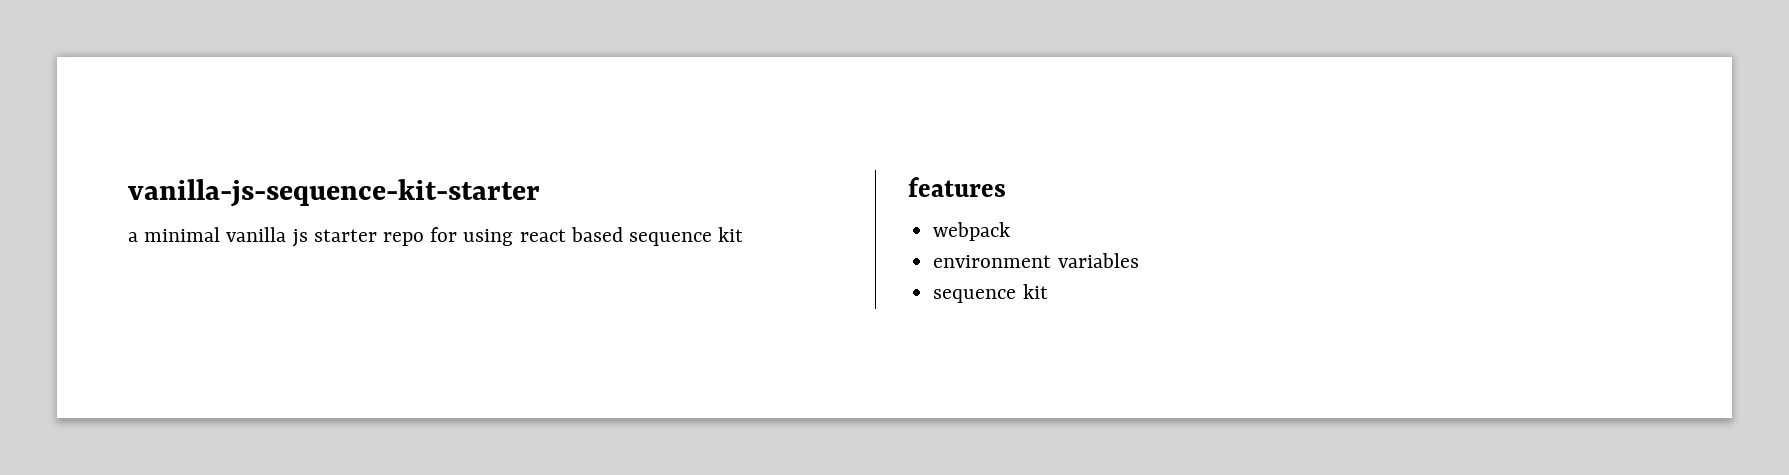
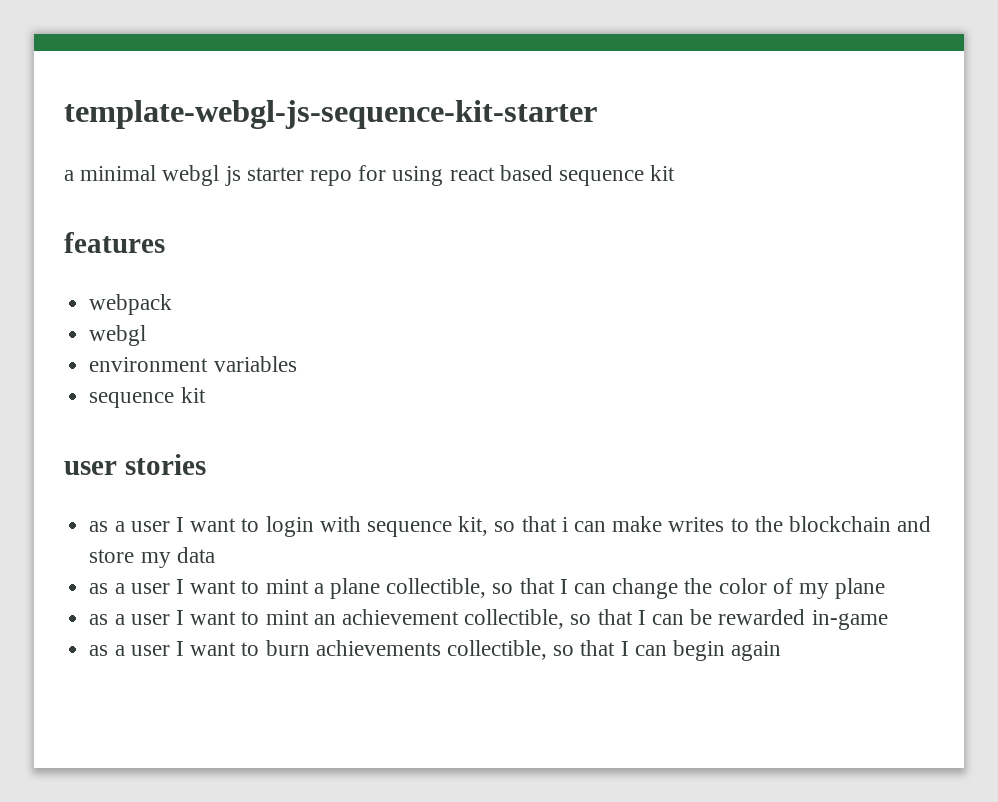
- vanilla-js-sequence-kit-starter
+ template-webgl-js-sequence-kit-starter
- a minimal vanilla js starter repo for using react based sequence kit
+ a minimal webgl js starter repo for using react based sequence kit
  webpack
+ webgl
+ user stories
+ as a user I want to login with sequence kit, so that i can make writes to the blockchain and store my data
+ as a user I want to mint a plane collectible, so that I can change the color of my plane
+ as a user I want to mint an achievement collectible, so that I can be rewarded in-game
+ as a user I want to burn achievements collectible, so that I can begin again

